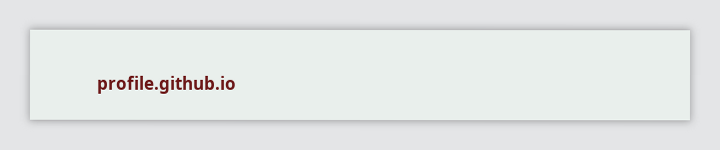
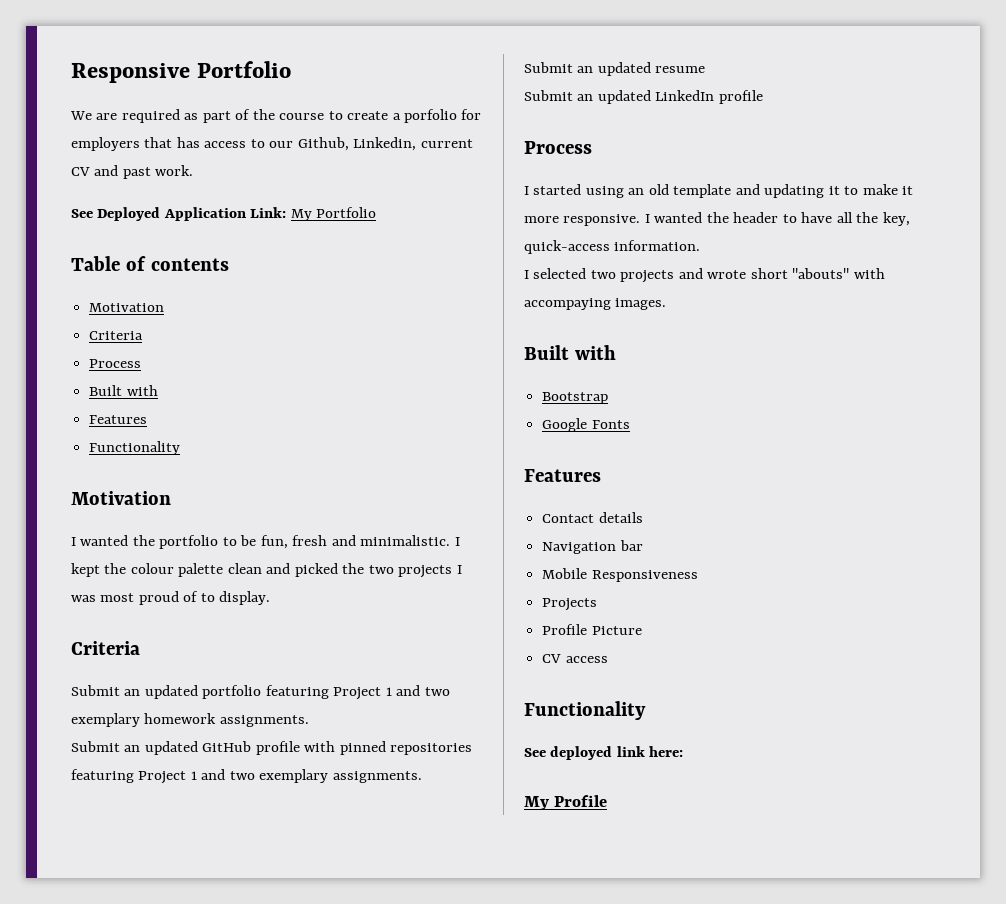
- profile.github.io
+ Responsive Portfolio
+ We are required as part of the course to create a porfolio for employers that has access to our Github, Linkedin, current CV and past work.
+ See Deployed Application Link: My Portfolio
+ Table of contents
+ Motivation
+ Criteria
+ Process
+ Built with
+ Features
+ Functionality
+ Motivation
+ I wanted the portfolio to be fun, fresh and minimalistic. I kept the colour palette clean and picked the two projects I was most proud of to display.
+ Criteria
+ Submit an updated portfolio featuring Project 1 and two exemplary homework assignments.
+ Submit an updated GitHub profile with pinned repositories featuring Project 1 and two exemplary assignments.
+ Submit an updated resume
+ Submit an updated LinkedIn profile
+ Process
+ I started using an old template and updating it to make it more responsive. I wanted the header to have all the key, quick-access information.
+ I selected two projects and wrote short "abouts" with accompaying images.
+ Built with
+ Bootstrap
+ Google Fonts
+ Features
+ Contact details
+ Navigation bar
+ Mobile Responsiveness
+ Projects
+ Profile Picture
+ CV access
+ Functionality
+ See deployed link here:
+ My Profile

